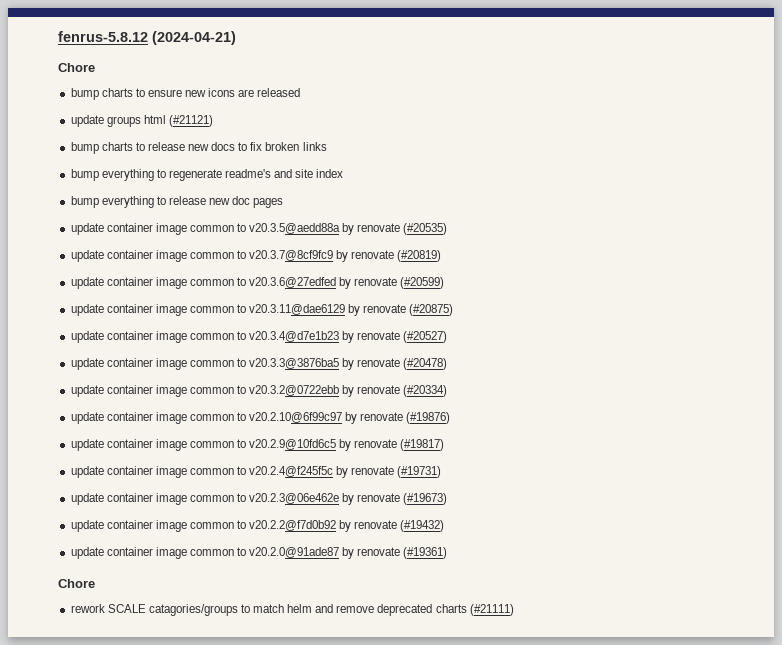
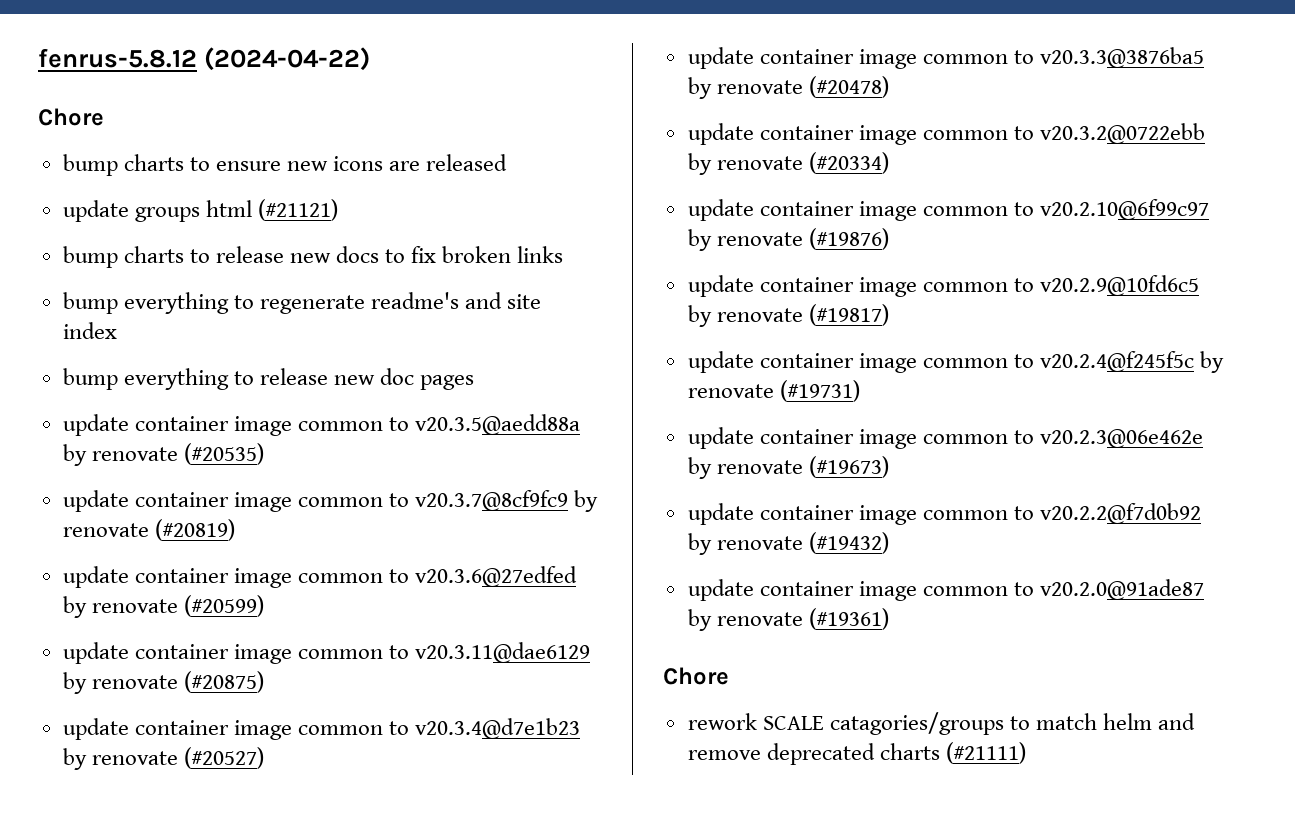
- fenrus-5.8.12 (2024-04-21)
+ fenrus-5.8.12 (2024-04-22)

